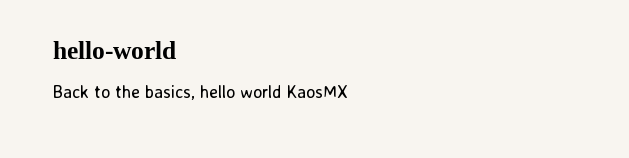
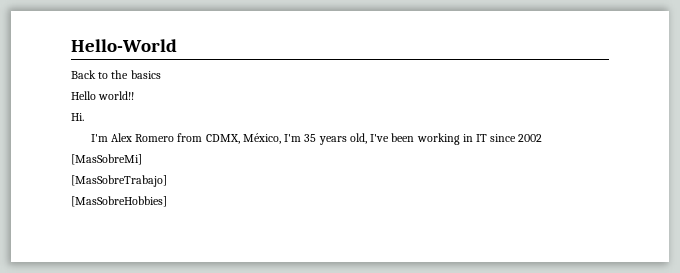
- hello-world
+ Hello-World
- Back to the basics, hello world KaosMX
+ Back to the basics
+ Hello world!!
+ Hi.
+ I'm Alex Romero from CDMX, México, I'm 35 years old, I've been working in IT since 2002
+ [MasSobreMi]
+ [MasSobreTrabajo]
+ [MasSobreHobbies]

